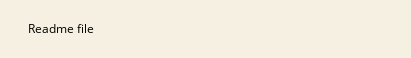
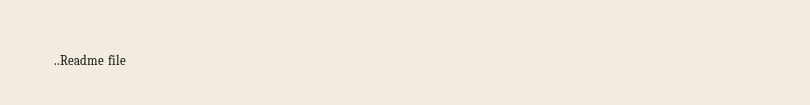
- Readme file
+ ..Readme file

